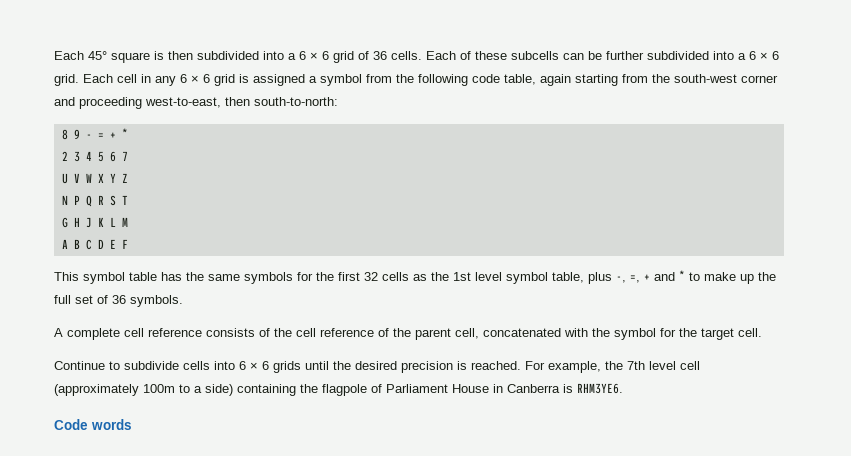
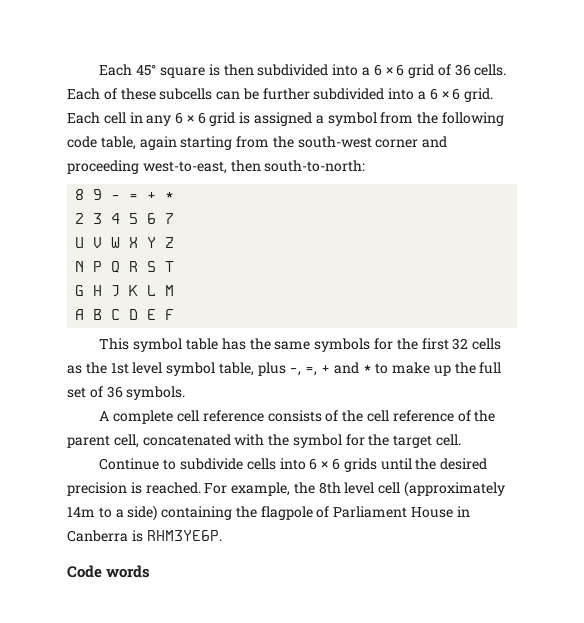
- For example, the 7th level cell (approximately 100m to a side) containing the flagpole of Parliament House in Canberra is RHM3YE6.
+ For example, the 8th level cell (approximately 14m to a side) containing the flagpole of Parliament House in Canberra is RHM3YE6P.

